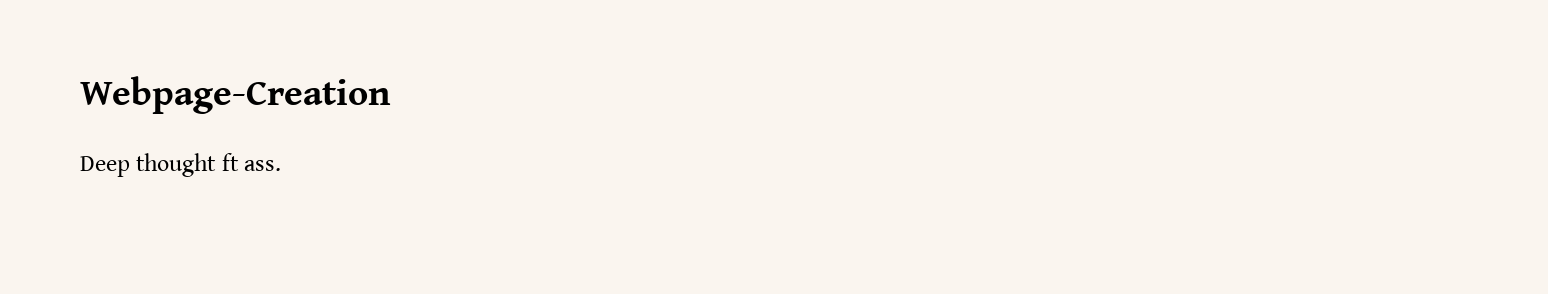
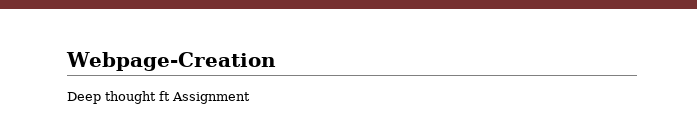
- Deep thought ft ass.
+ Deep thought ft Assignment

